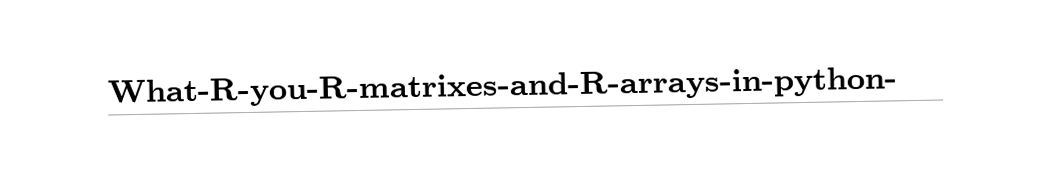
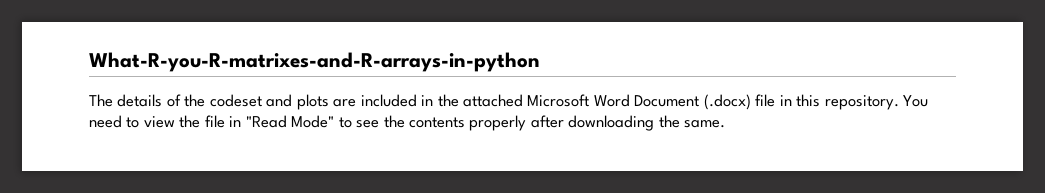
- What-R-you-R-matrixes-and-R-arrays-in-python-
+ What-R-you-R-matrixes-and-R-arrays-in-python
+ The details of the codeset and plots are included in the attached Microsoft Word Document (.docx) file in this repository. You need to view the file in "Read Mode" to see the contents properly after downloading the same.

